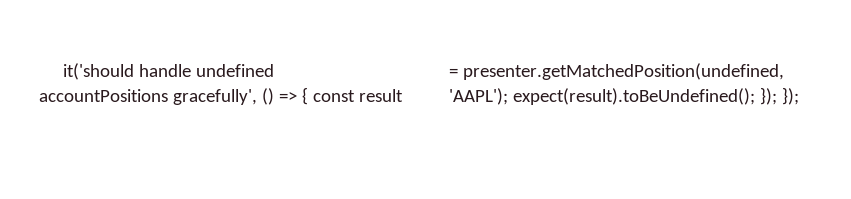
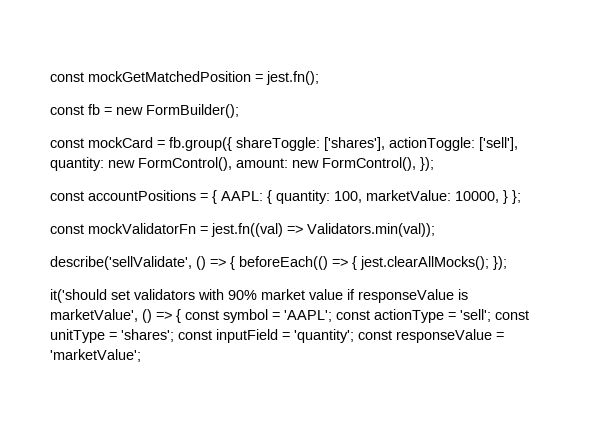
- it('should handle undefined accountPositions gracefully', () => { const result = presenter.getMatchedPosition(undefined, 'AAPL'); expect(result).toBeUndefined(); }); });
+ const mockGetMatchedPosition = jest.fn();
+ const fb = new FormBuilder();
+ const mockCard = fb.group({ shareToggle: ['shares'], actionToggle: ['sell'], quantity: new FormControl(), amount: new FormControl(), });
+ const accountPositions = { AAPL: { quantity: 100, marketValue: 10000, } };
+ const mockValidatorFn = jest.fn((val) => Validators.min(val));
+ describe('sellValidate', () => { beforeEach(() => { jest.clearAllMocks(); });
+ it('should set validators with 90% market value if responseValue is marketValue', () => { const symbol = 'AAPL'; const actionType = 'sell'; const unitType = 'shares'; const inputField = 'quantity'; const responseValue = 'marketValue';

